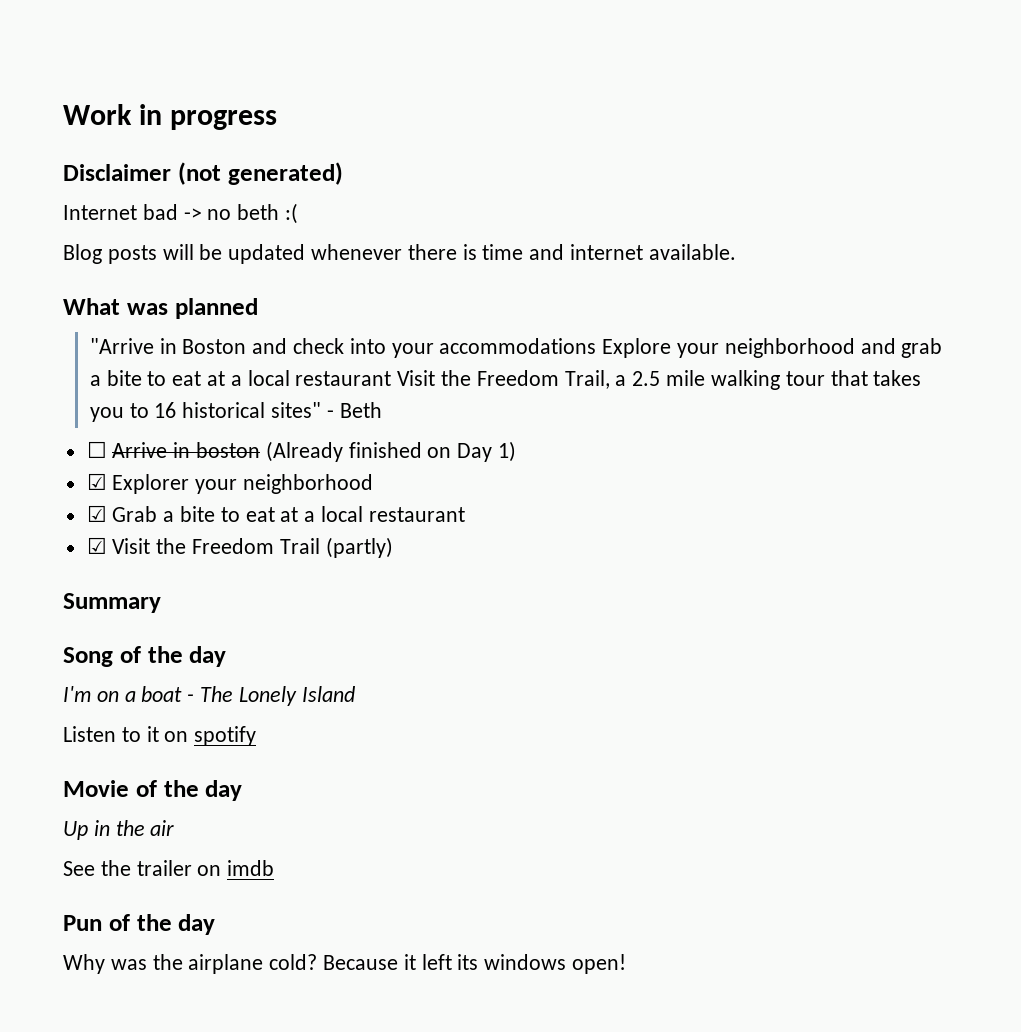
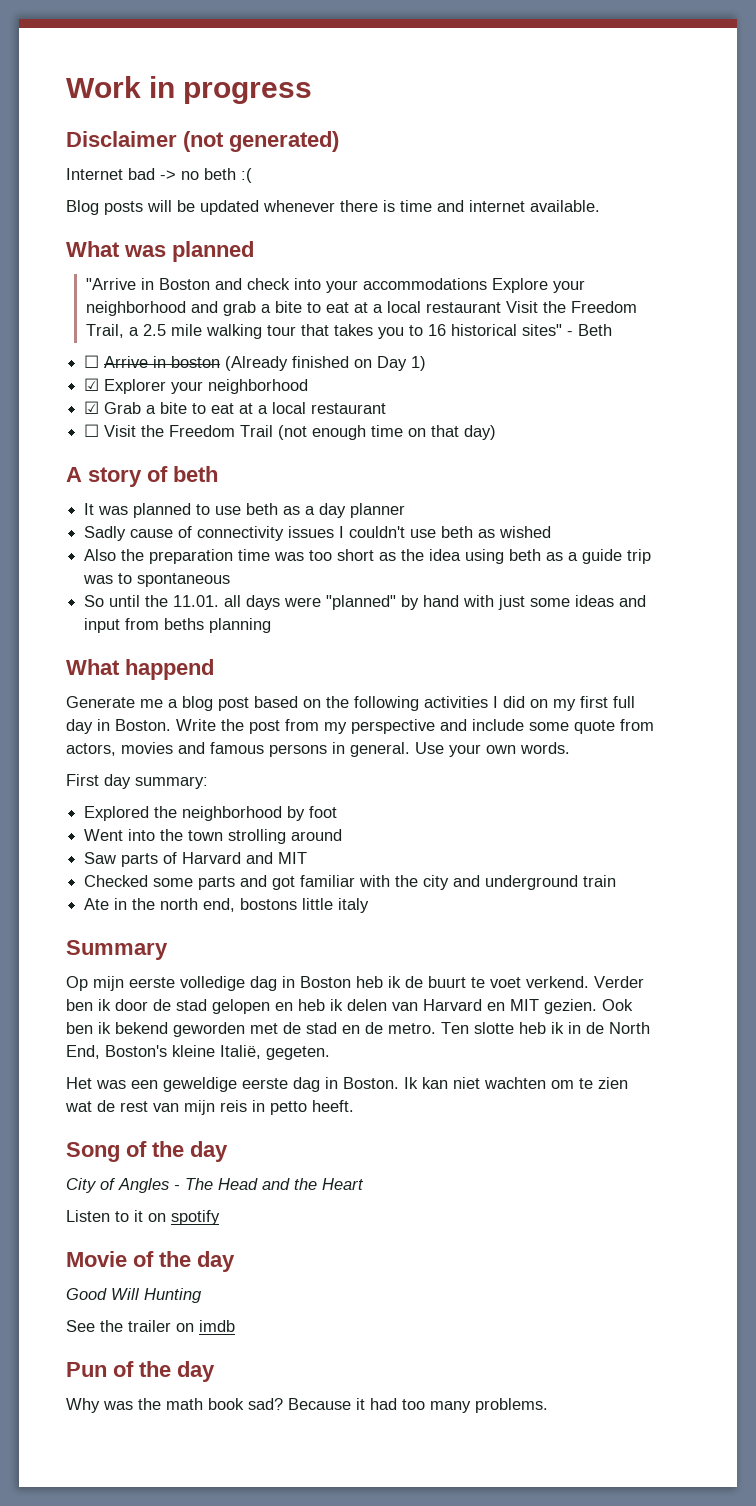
- ☑ Visit the Freedom Trail (partly)
+ ☐ Visit the Freedom Trail (not enough time on that day)
+ A story of beth
+ It was planned to use beth as a day planner
+ Sadly cause of connectivity issues I couldn't use beth as wished
+ Also the preparation time was too short as the idea using beth as a guide trip was to spontaneous
+ So until the 11.01. all days were "planned" by hand with just some ideas and input from beths planning
+ What happend
+ Generate me a blog post based on the following activities I did on my first full day in Boston. Write the post from my perspective and include some quote from actors, movies and famous persons in general. Use your own words.
+ First day summary:
+ Explored the neighborhood by foot
+ Went into the town strolling around
+ Saw parts of Harvard and MIT
+ Checked some parts and got familiar with the city and underground train
+ Ate in the north end, bostons little italy
  Summary
+ Op mijn eerste volledige dag in Boston heb ik de buurt te voet verkend. Verder ben ik door de stad gelopen en heb ik delen van Harvard en MIT gezien. Ook ben ik bekend geworden met de stad en de metro. Ten slotte heb ik in de North End, Boston's kleine Italië, gegeten.
+ Het was een geweldige eerste dag in Boston. Ik kan niet wachten om te zien wat de rest van mijn reis in petto heeft.
  Song of the day
- I'm on a boat - The Lonely Island
+ City of Angles - The Head and the Heart
- Up in the air
+ Good Will Hunting
- Why was the airplane cold? Because it left its windows open!
+ Why was the math book sad? Because it had too many problems.

